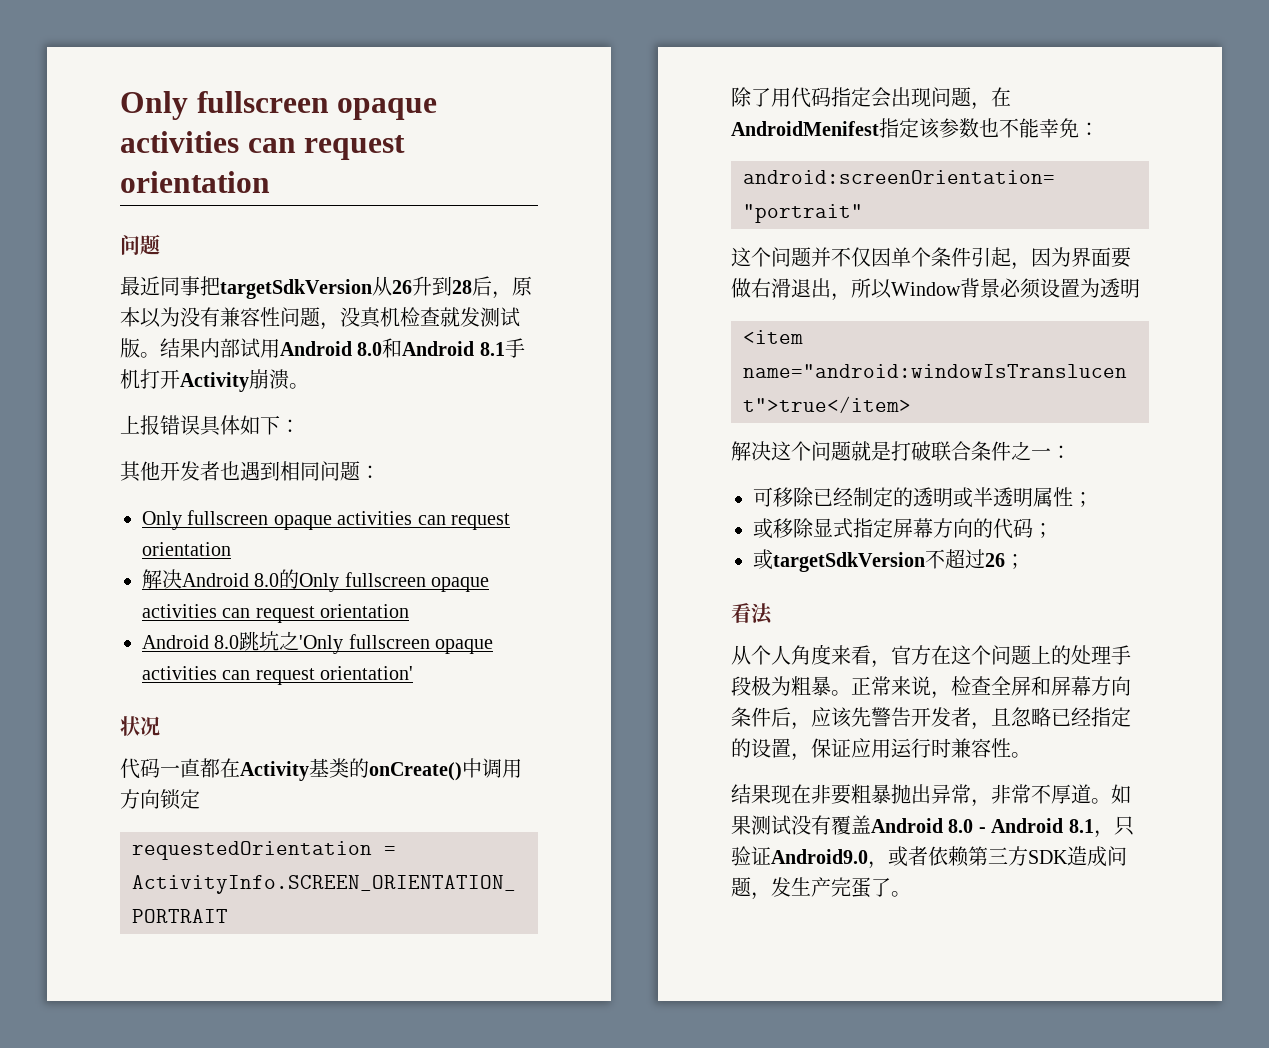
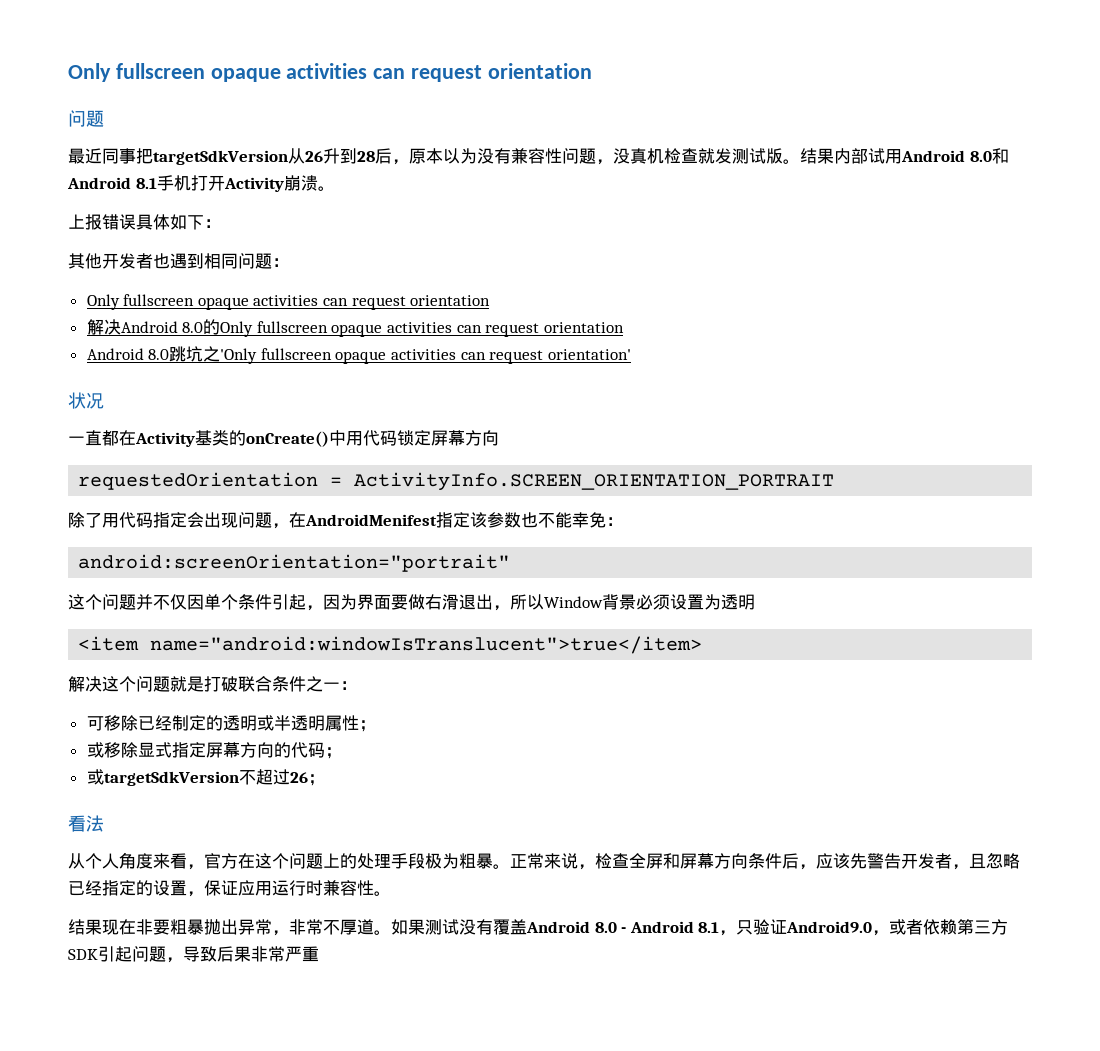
- 代码一直都在Activity基类的onCreate()中调用方向锁定
+ 一直都在Activity基类的onCreate()中用代码锁定屏幕方向
- 如果测试没有覆盖Android 8.0 - Android 8.1，只验证Android9.0，或者依赖第三方SDK造成问题，发生产完蛋了。
+ 如果测试没有覆盖Android 8.0 - Android 8.1，只验证Android9.0，或者依赖第三方SDK引起问题，导致后果非常严重

